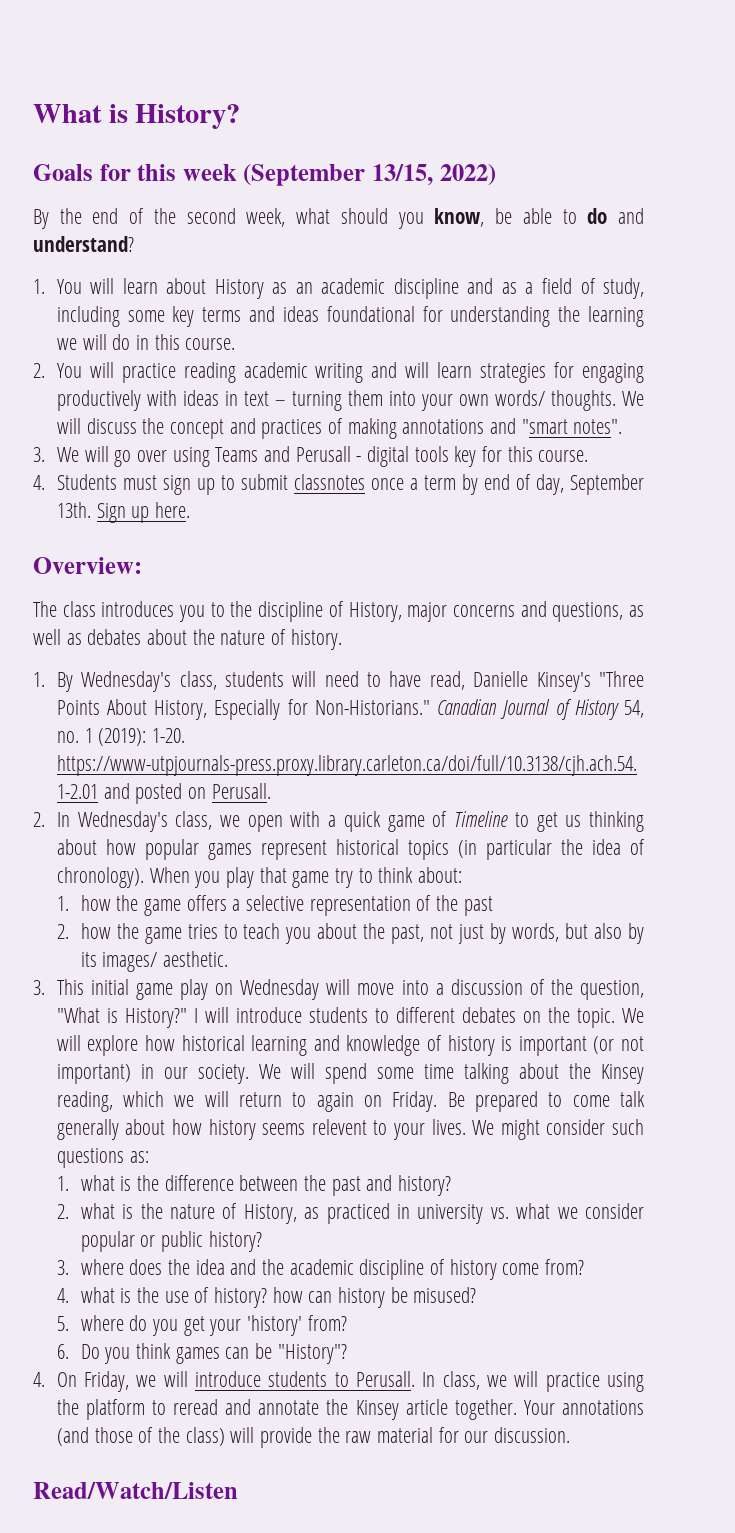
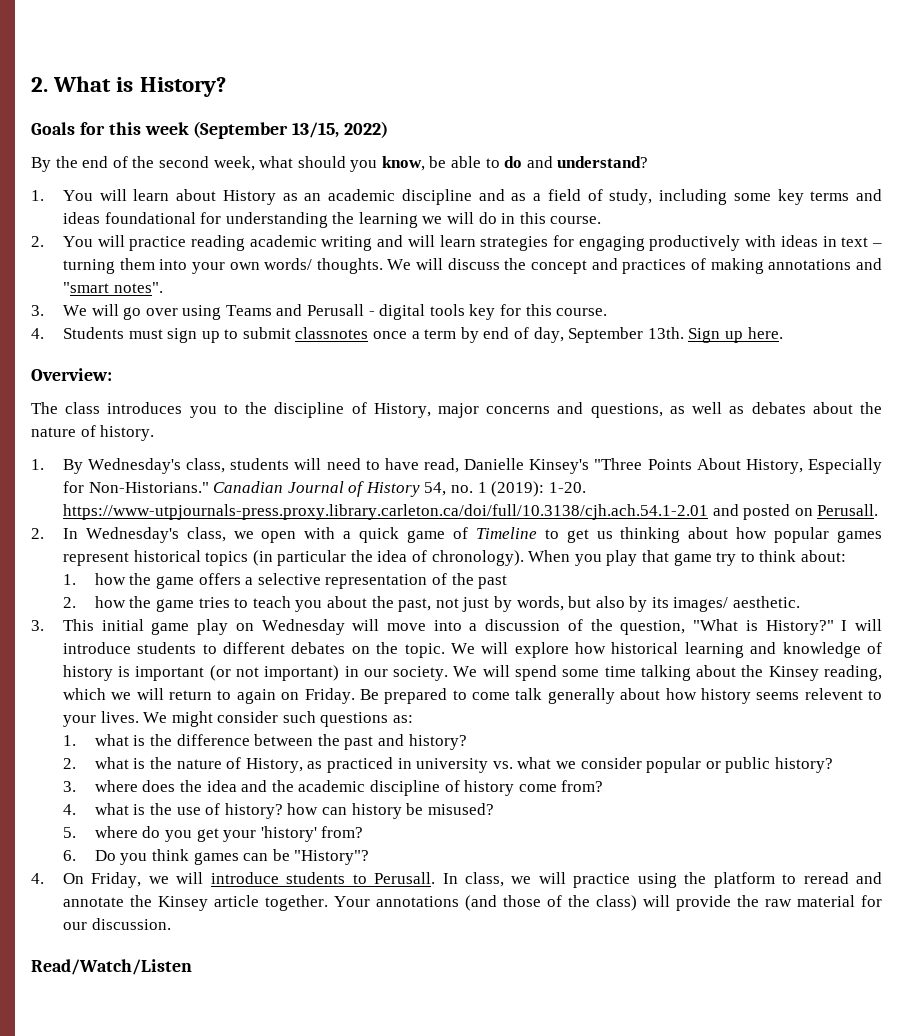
- What is History?
+ 2. What is History?

